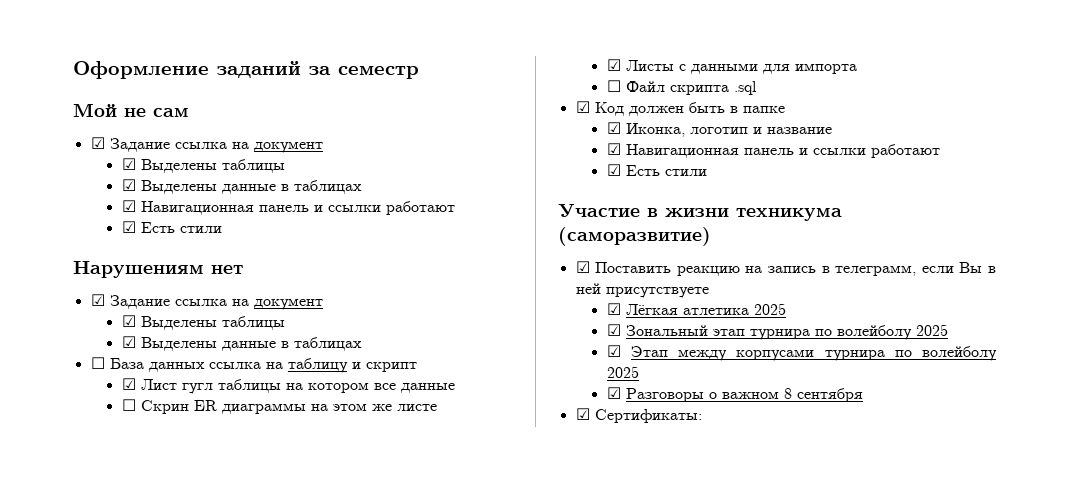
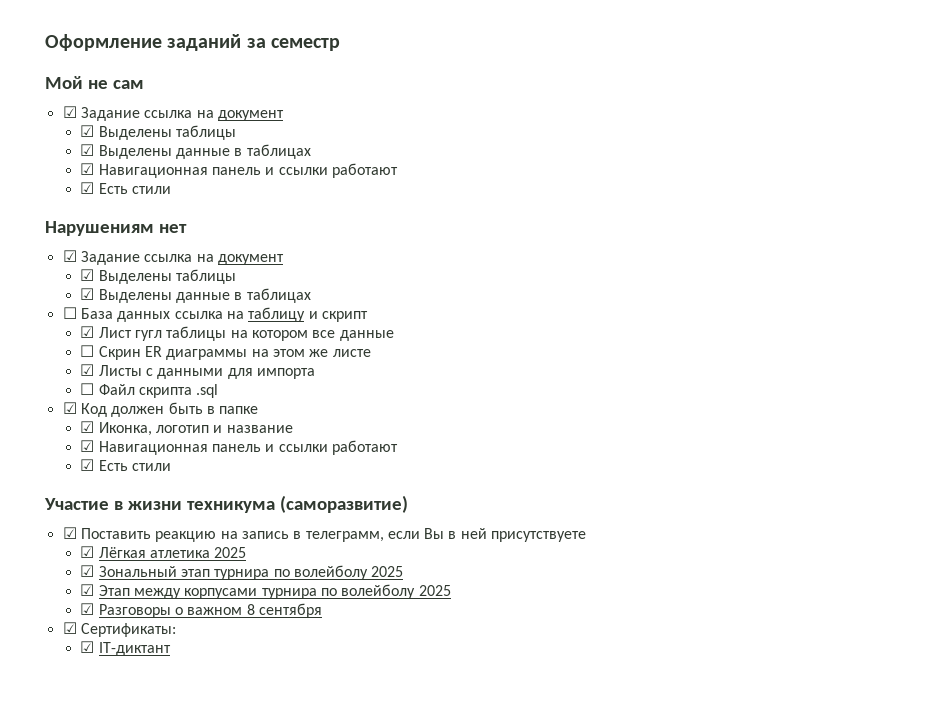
+ ☑ IT-диктант

